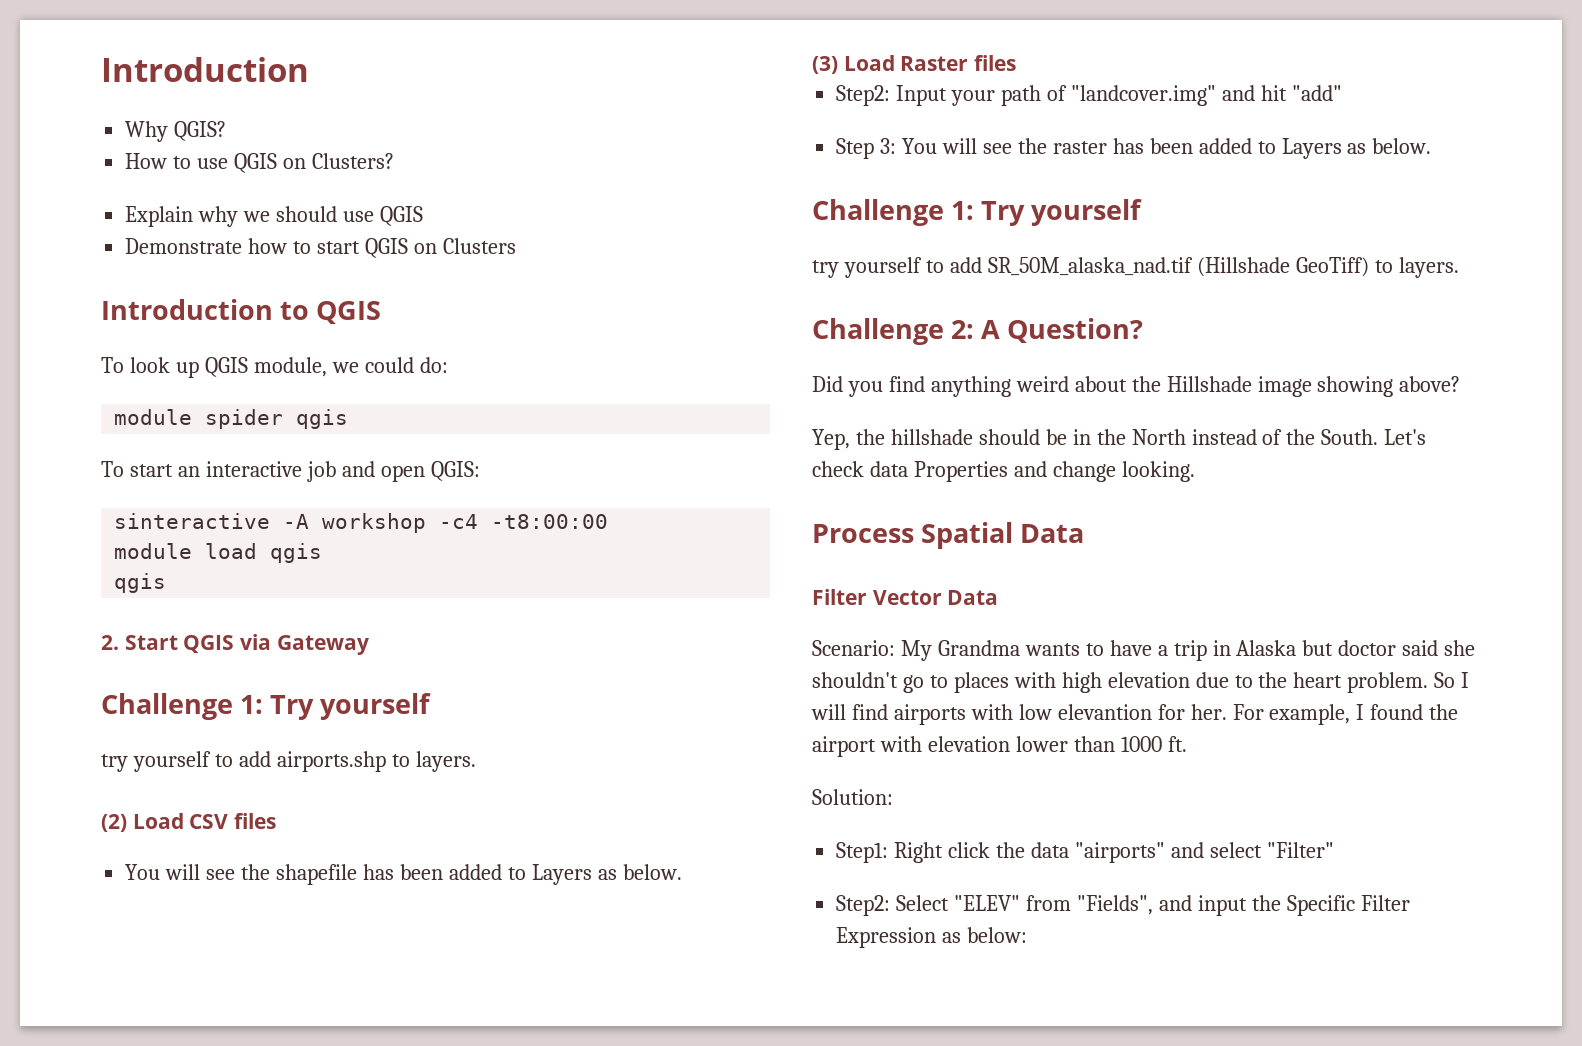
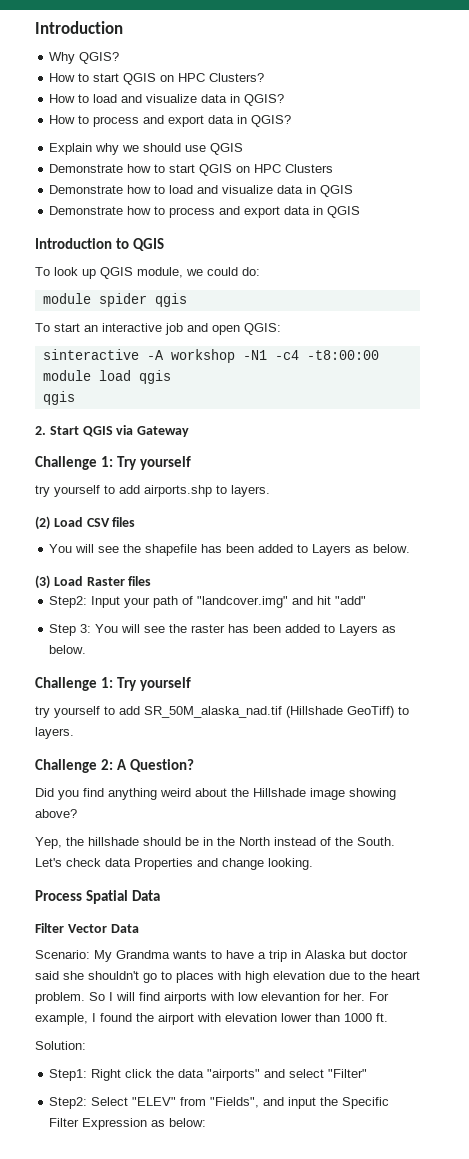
- How to use QGIS on Clusters?
+ How to start QGIS on HPC Clusters?
+ How to load and visualize data in QGIS?
+ How to process and export data in QGIS?
- Demonstrate how to start QGIS on Clusters
+ Demonstrate how to start QGIS on HPC Clusters
+ Demonstrate how to load and visualize data in QGIS
+ Demonstrate how to process and export data in QGIS
- sinteractive -A workshop -c4 -t8:00:00
+ sinteractive -A workshop -N1 -c4 -t8:00:00

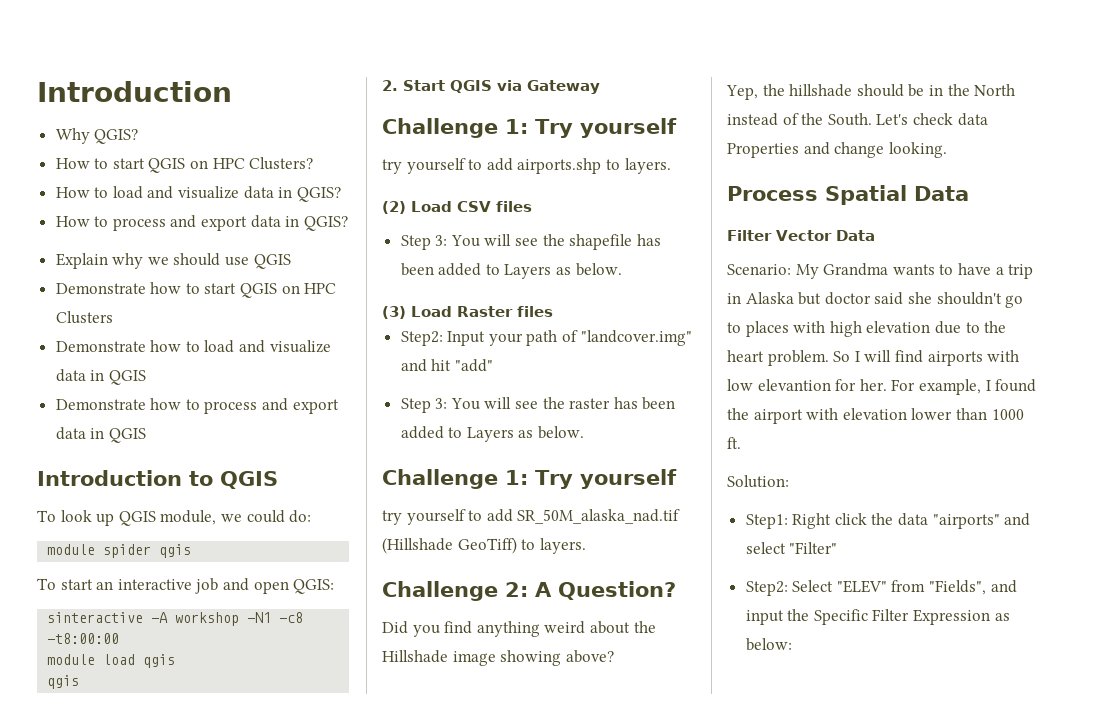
- sinteractive -A workshop -N1 -c4 -t8:00:00
+ sinteractive -A workshop -N1 -c8 -t8:00:00
- You will see the shapefile has been added to Layers as below.
+ Step 3: You will see the shapefile has been added to Layers as below.

